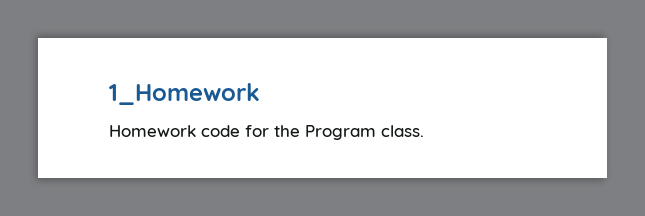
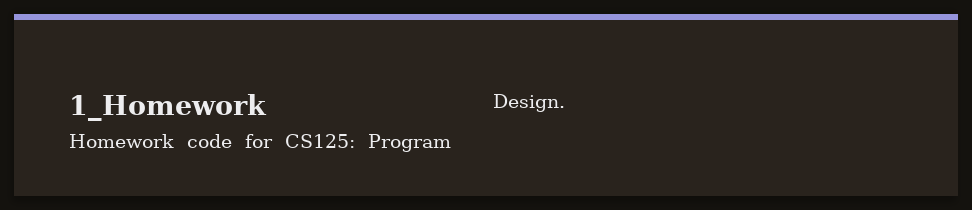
- Homework code for the Program class.
+ Homework code for CS125: Program Design.

